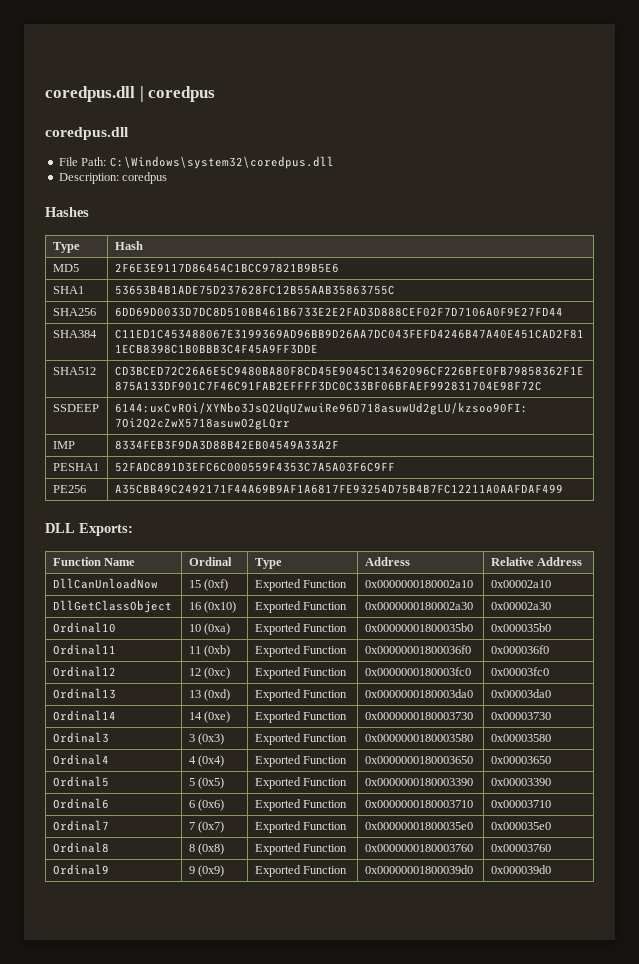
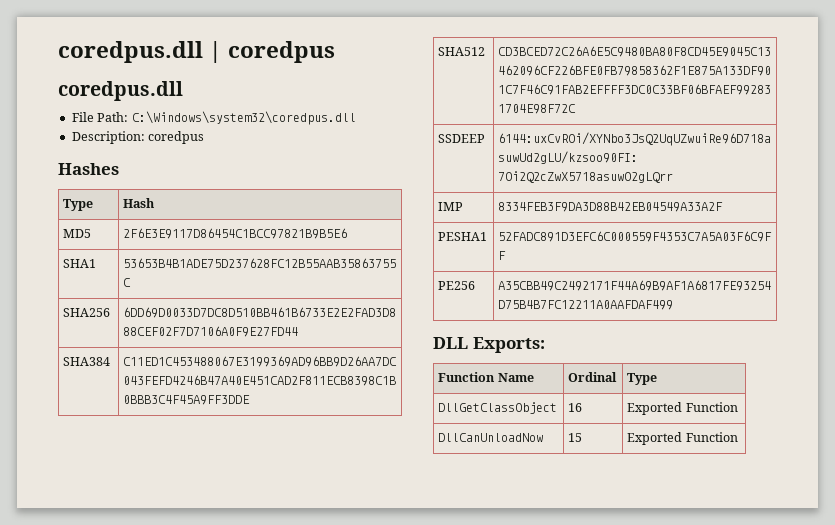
- Function Name | Ordinal | Type | Address | Relative Address
+ Function Name | Ordinal | Type
+ DllGetClassObject | 16 | Exported Function
- DllCanUnloadNow | 15 (0xf) | Exported Function | 0x0000000180002a10 | 0x00002a10
- DllGetClassObject | 16 (0x10) | Exported Function | 0x0000000180002a30 | 0x00002a30
- Ordinal10 | 10 (0xa) | Exported Function | 0x00000001800035b0 | 0x000035b0
- Ordinal11 | 11 (0xb) | Exported Function | 0x00000001800036f0 | 0x000036f0
- Ordinal12 | 12 (0xc) | Exported Function | 0x0000000180003fc0 | 0x00003fc0
- Ordinal13 | 13 (0xd) | Exported Function | 0x0000000180003da0 | 0x00003da0
- Ordinal14 | 14 (0xe) | Exported Function | 0x0000000180003730 | 0x00003730
- Ordinal3 | 3 (0x3) | Exported Function | 0x0000000180003580 | 0x00003580
- Ordinal4 | 4 (0x4) | Exported Function | 0x0000000180003650 | 0x00003650
- Ordinal5 | 5 (0x5) | Exported Function | 0x0000000180003390 | 0x00003390
- Ordinal6 | 6 (0x6) | Exported Function | 0x0000000180003710 | 0x00003710
- Ordinal7 | 7 (0x7) | Exported Function | 0x00000001800035e0 | 0x000035e0
- Ordinal8 | 8 (0x8) | Exported Function | 0x0000000180003760 | 0x00003760
- Ordinal9 | 9 (0x9) | Exported Function | 0x00000001800039d0 | 0x000039d0
+ DllCanUnloadNow | 15 | Exported Function

